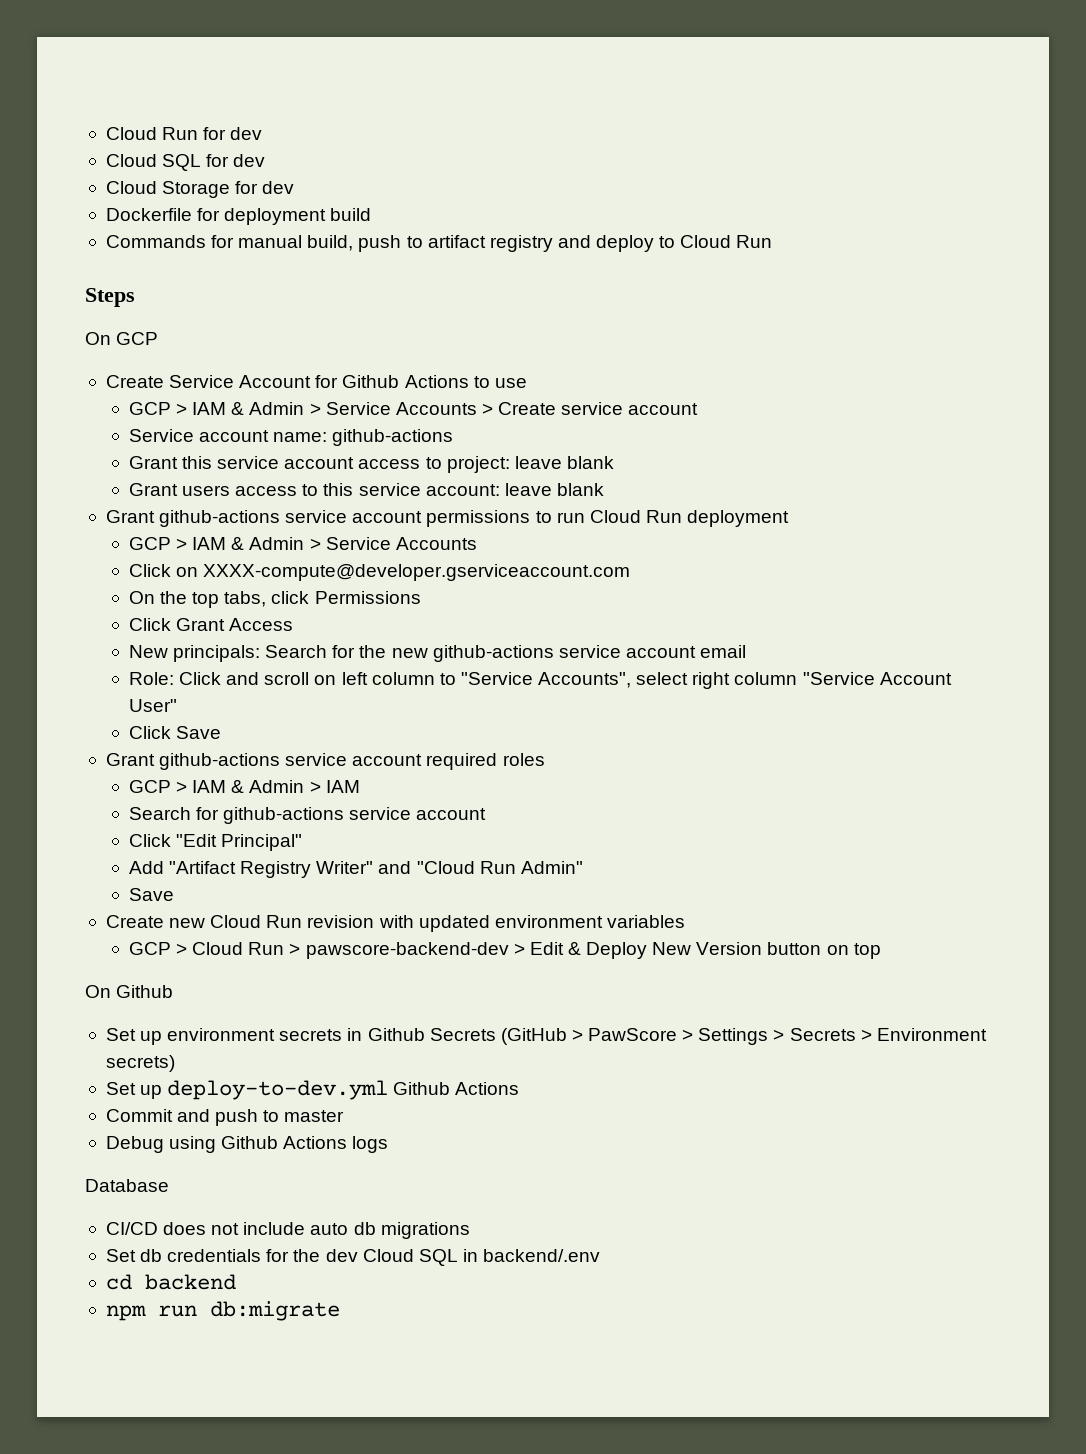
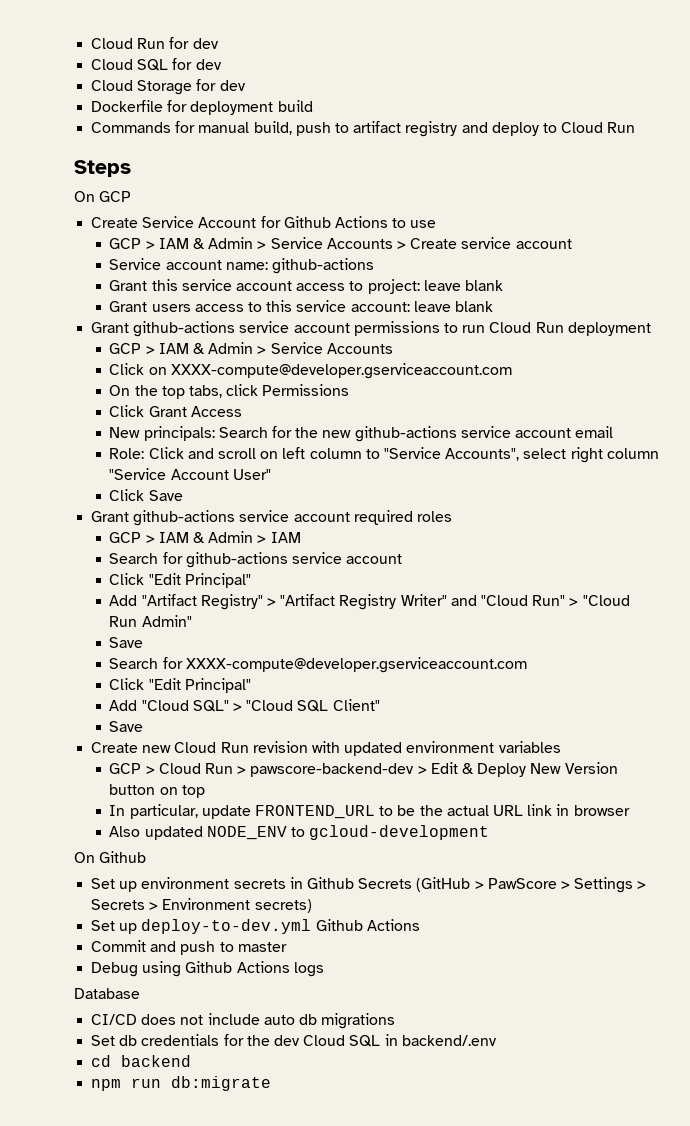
- Add "Artifact Registry Writer" and "Cloud Run Admin"
+ Add "Artifact Registry" > "Artifact Registry Writer" and "Cloud Run" > "Cloud Run Admin"
+ Search for XXXX-compute@developer.gserviceaccount.com
+ Click "Edit Principal"
+ Add "Cloud SQL" > "Cloud SQL Client"
+ Save
+ In particular, update FRONTEND_URL to be the actual URL link in browser
+ Also updated NODE_ENV to gcloud-development

